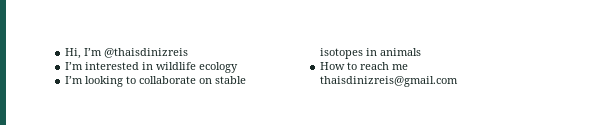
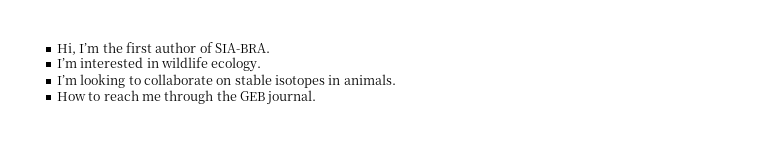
- Hi, I’m @thaisdinizreis
+ Hi, I’m the first author of SIA-BRA.
- I’m interested in wildlife ecology
+ I’m interested in wildlife ecology.
- I’m looking to collaborate on stable isotopes in animals
+ I’m looking to collaborate on stable isotopes in animals.
- How to reach me thaisdinizreis@gmail.com
+ How to reach me through the GEB journal.

